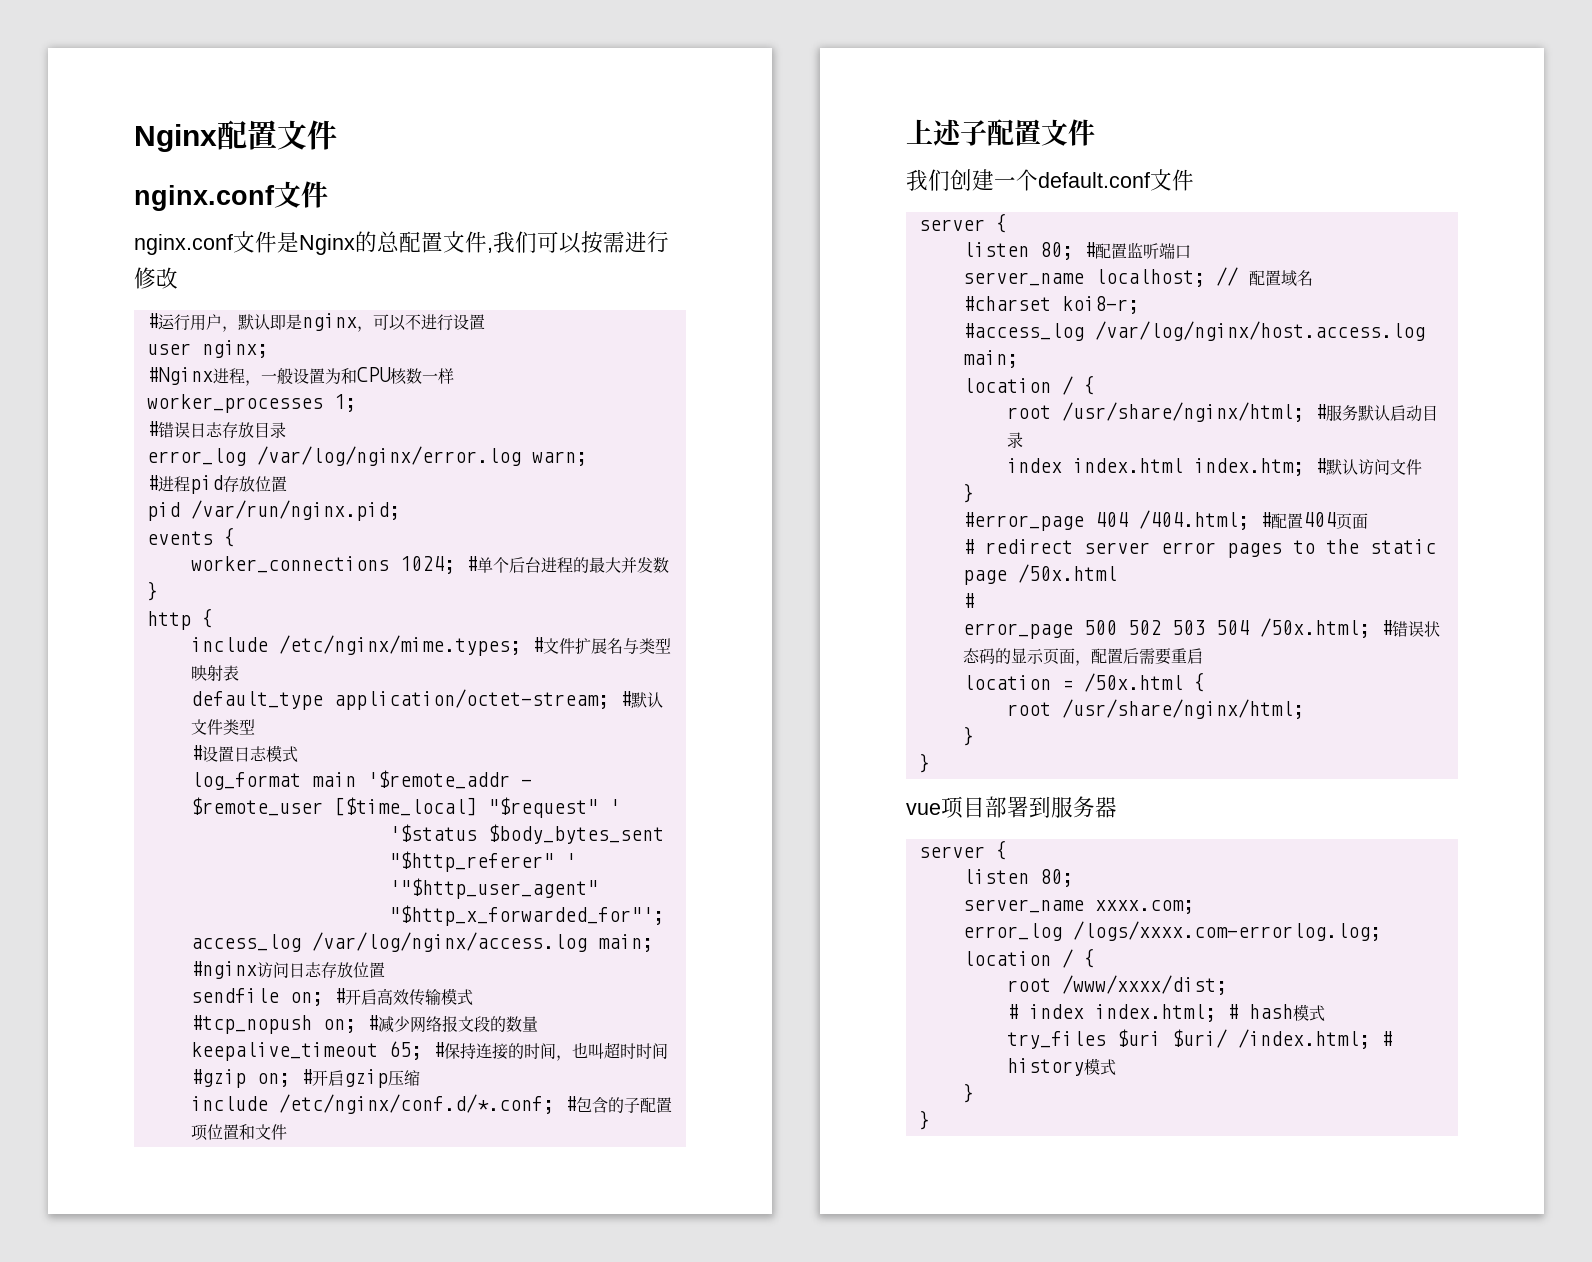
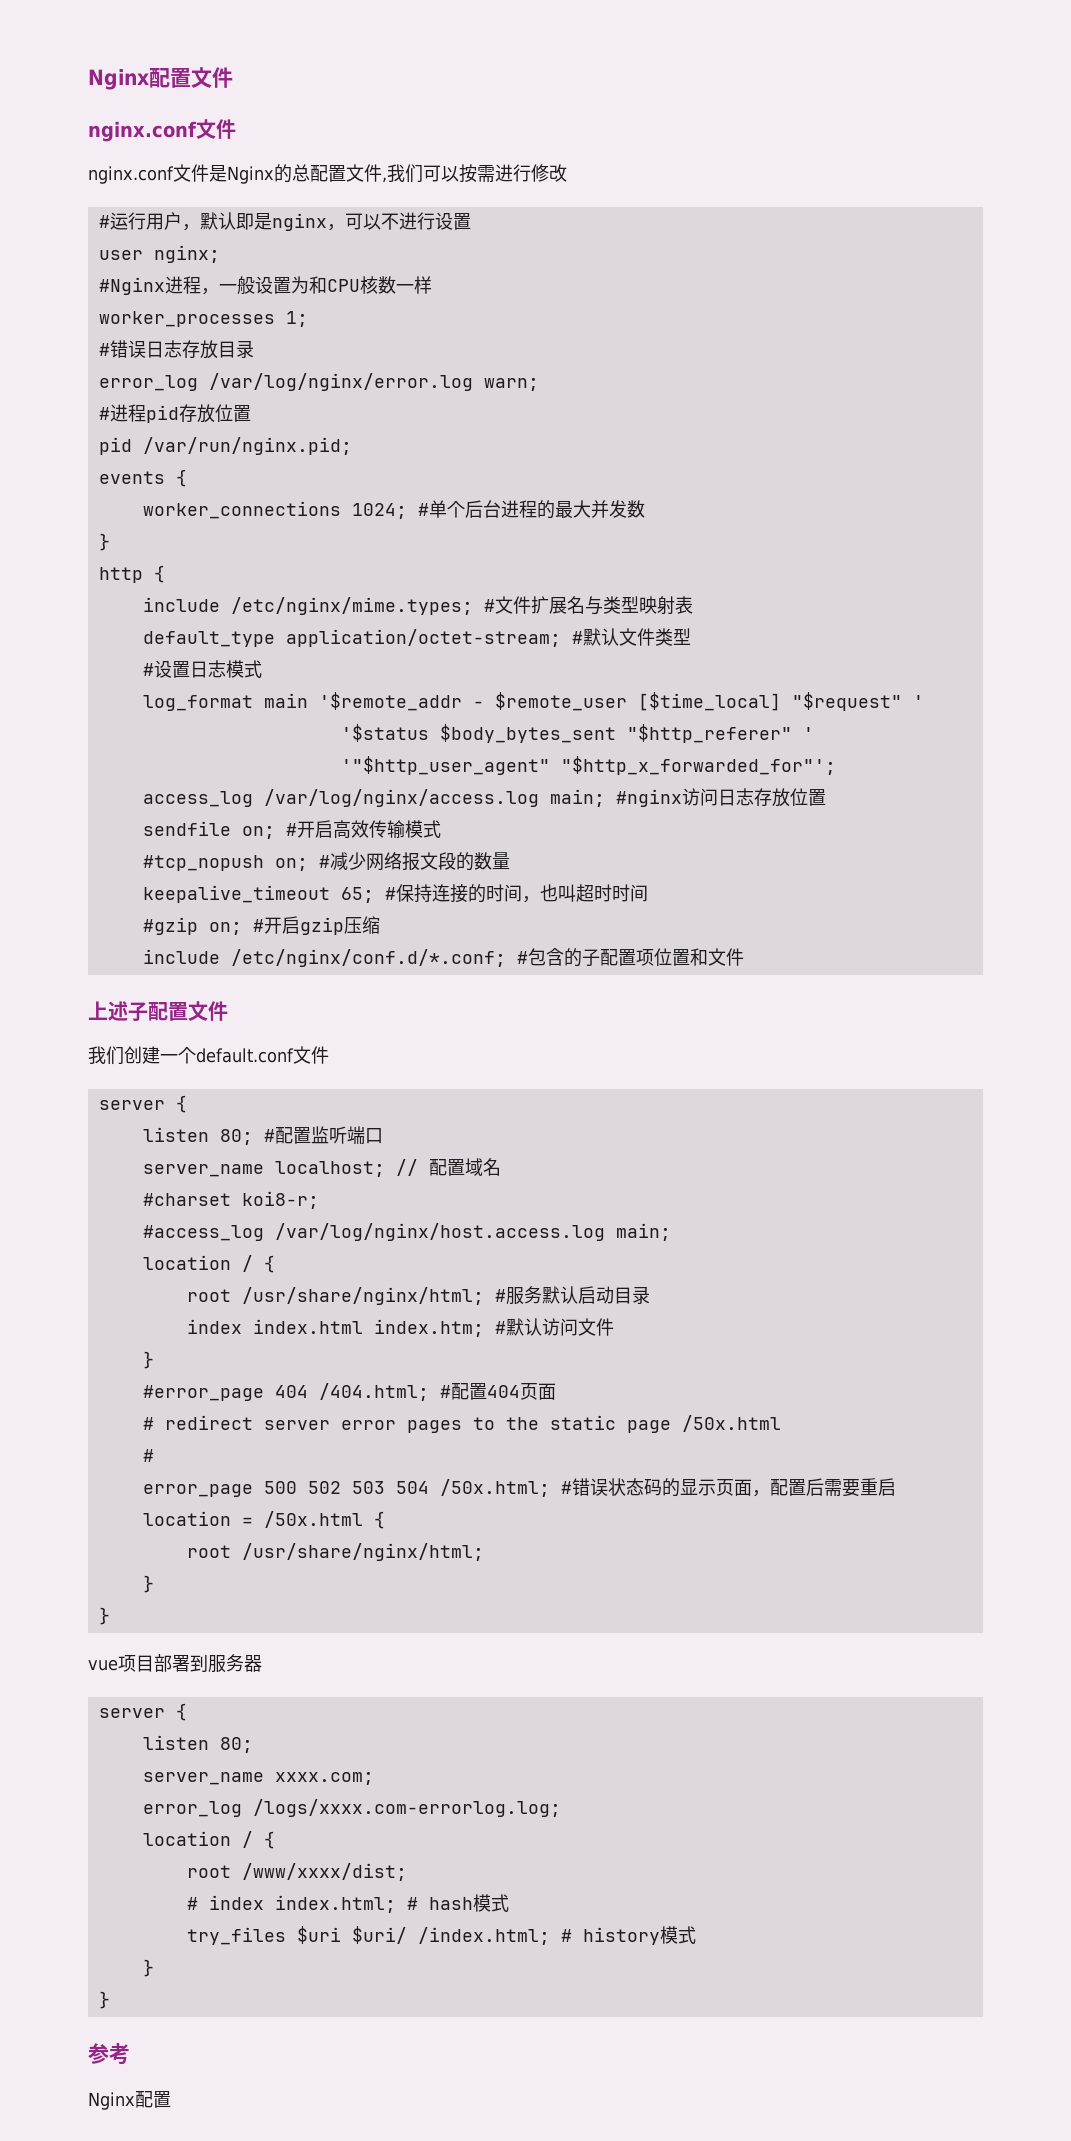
+ 参考
+ Nginx配置

